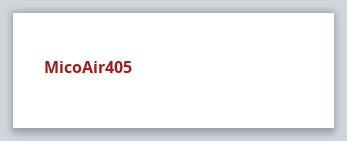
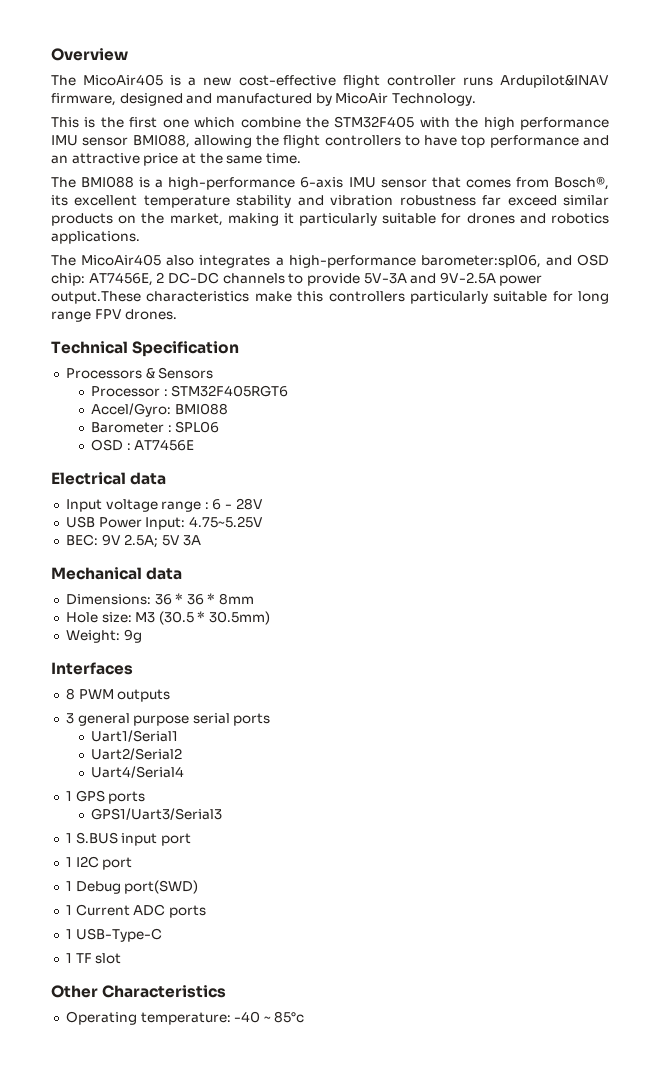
- MicoAir405
+ Overview
+ The MicoAir405 is a new cost-effective flight controller runs Ardupilot&INAV firmware, designed and manufactured by MicoAir Technology.
+ This is the first one which combine the STM32F405 with the high performance IMU sensor BMI088, allowing the flight controllers to have top performance and an attractive price at the same time.
+ The BMI088 is a high-performance 6-axis IMU sensor that comes from Bosch®, its excellent temperature stability and vibration robustness far exceed similar products on the market, making it particularly suitable for drones and robotics applications.
+ The MicoAir405 also integrates a high-performance barometer:spl06, and OSD chip: AT7456E, 2 DC-DC channels to provide 5V-3A and 9V-2.5A power output.These characteristics make this controllers particularly suitable for long range FPV drones.
+ Technical Specification
+ Processors & Sensors
+ Processor : STM32F405RGT6
+ Accel/Gyro: BMI088
+ Barometer : SPL06
+ OSD : AT7456E
+ Electrical data
+ Input voltage range : 6 - 28V
+ USB Power Input: 4.75~5.25V
+ BEC: 9V 2.5A; 5V 3A
+ Mechanical data
+ Dimensions: 36 * 36 * 8mm
+ Hole size: M3 (30.5 * 30.5mm)
+ Weight: 9g
+ Interfaces
+ 8 PWM outputs
+ 3 general purpose serial ports
+ Uart1/Serial1
+ Uart2/Serial2
+ Uart4/Serial4
+ 1 GPS ports
+ GPS1/Uart3/Serial3
+ 1 S.BUS input port
+ 1 I2C port
+ 1 Debug port(SWD)
+ 1 Current ADC ports
+ 1 USB-Type-C
+ 1 TF slot
+ Other Characteristics
+ Operating temperature: -40 ~ 85°c

